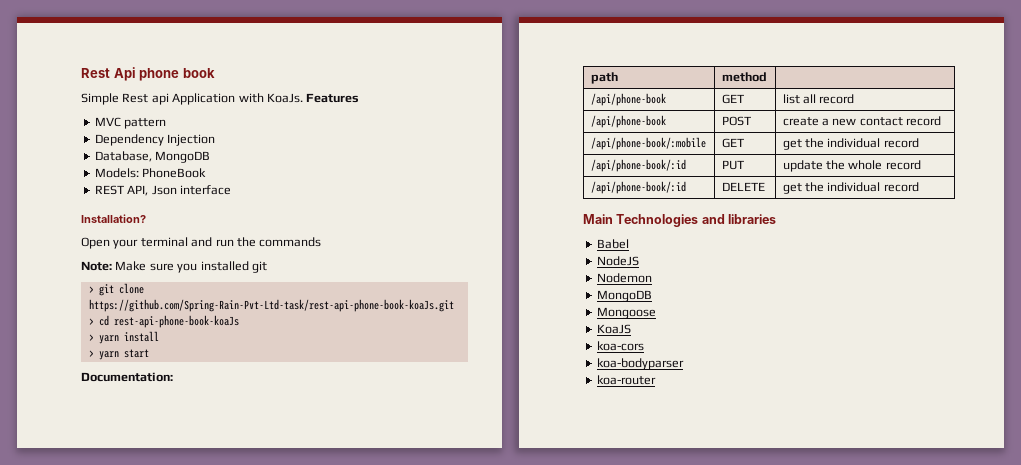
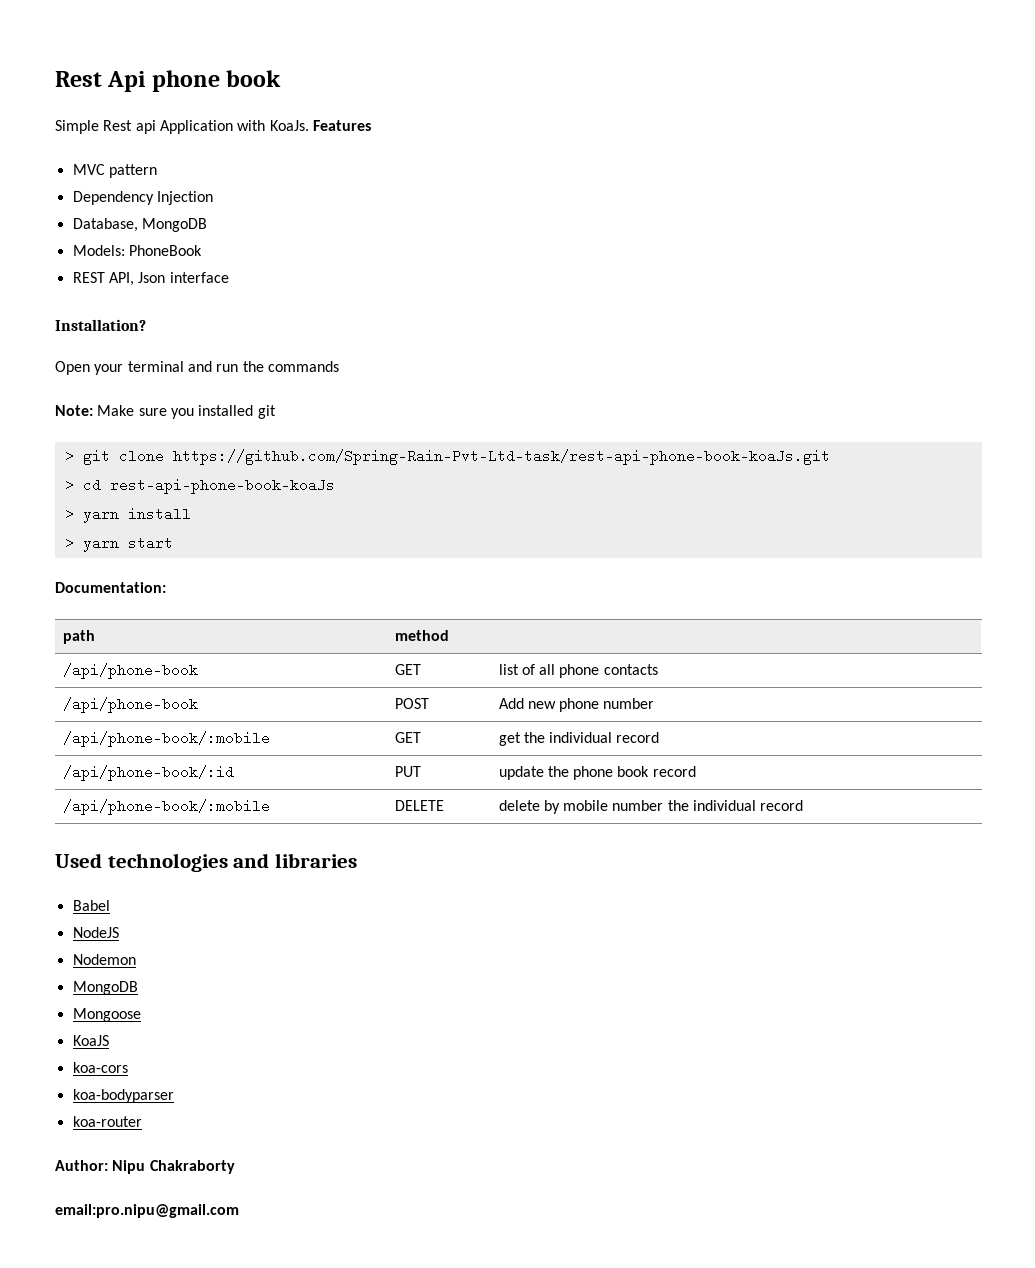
- /api/phone-book | GET | list all record
- /api/phone-book | POST | create a new contact record
+ /api/phone-book | GET | list of all phone contacts
+ /api/phone-book | POST | Add new phone number
- /api/phone-book/:id | PUT | update the whole record
- /api/phone-book/:id | DELETE | get the individual record
- Main Technologies and libraries
+ /api/phone-book/:id | PUT | update the phone book record
+ /api/phone-book/:mobile | DELETE | delete by mobile number the individual record
+ Used technologies and libraries
+ Author: Nipu Chakraborty
+ email:pro.nipu@gmail.com

